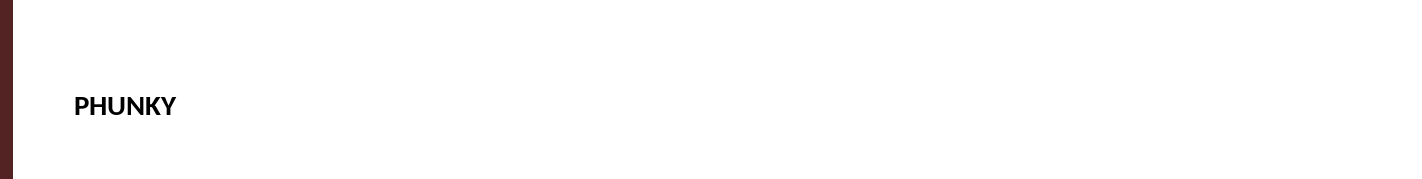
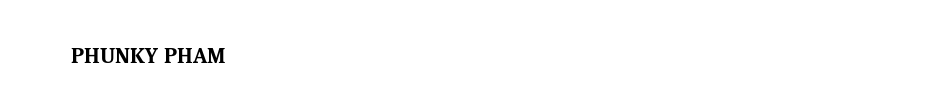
- PHUNKY
+ PHUNKY PHAM

